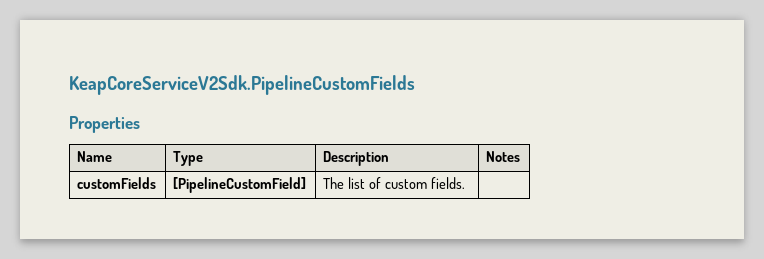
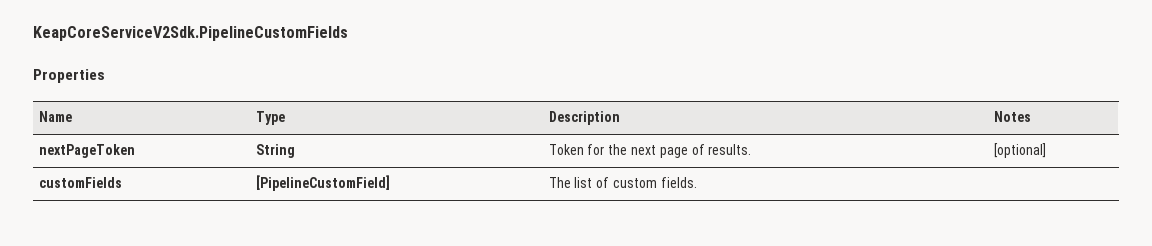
+ nextPageToken | String | Token for the next page of results. | [optional]

